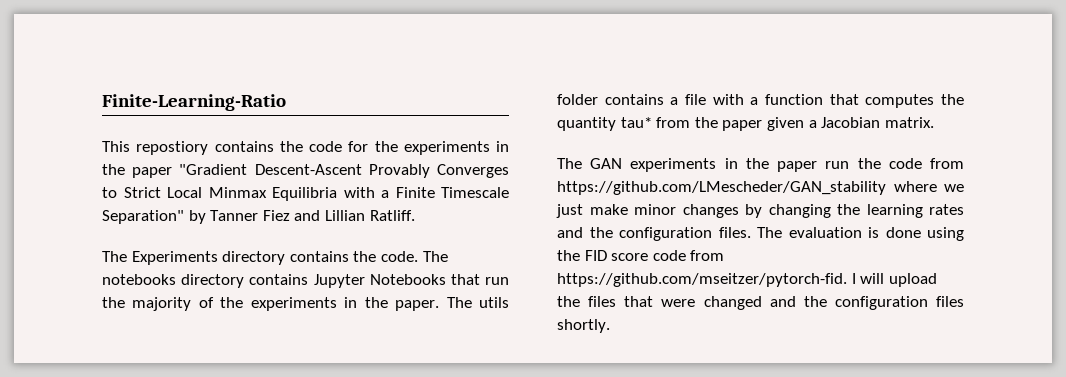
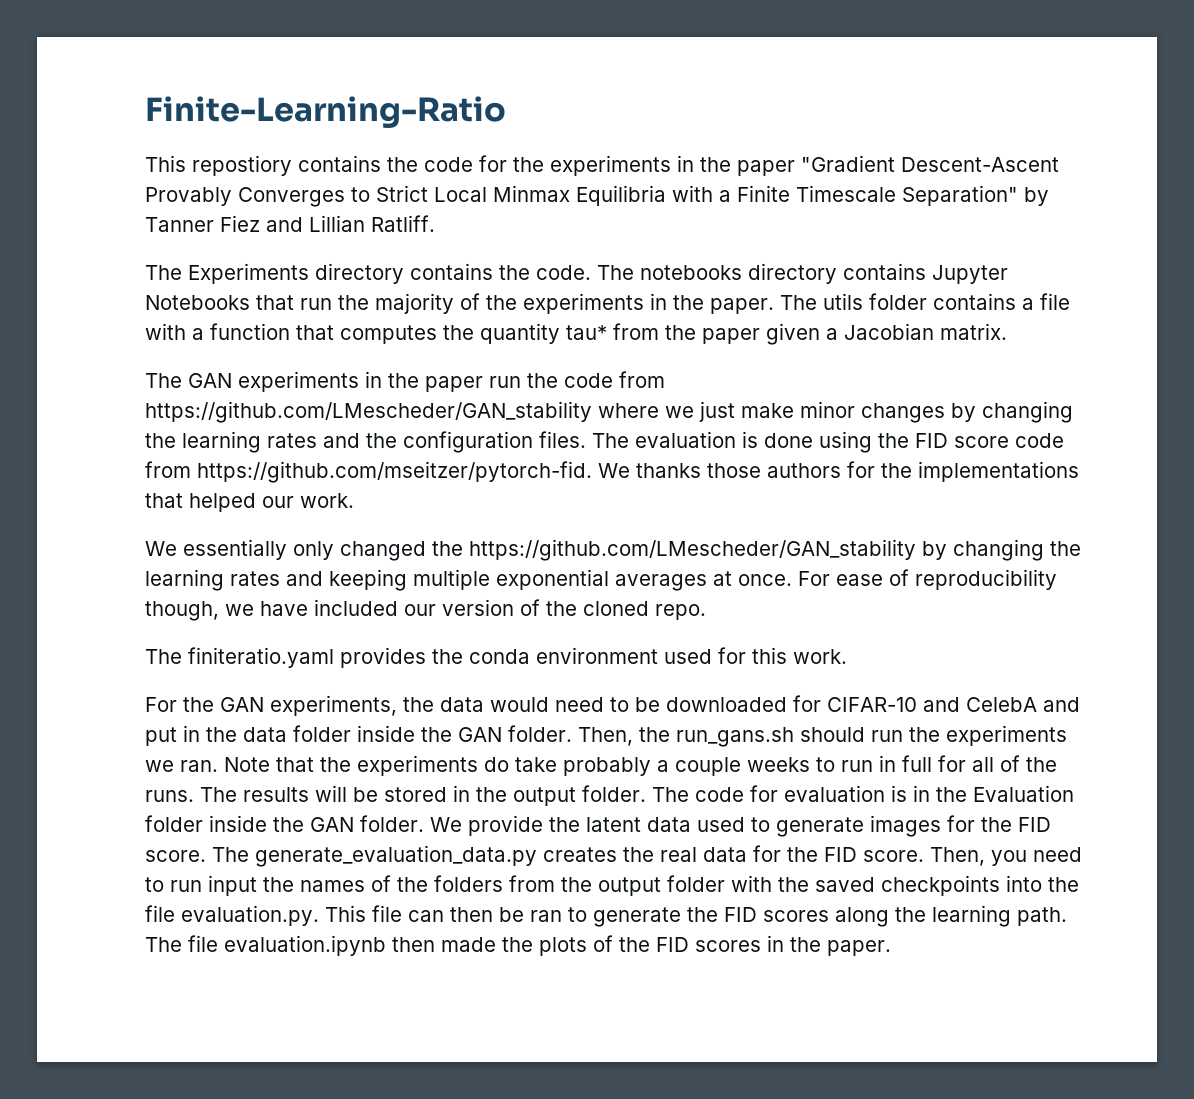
- The evaluation is done using the FID score code from https://github.com/mseitzer/pytorch-fid. I will upload the files that were changed and the configuration files shortly.
+ The evaluation is done using the FID score code from https://github.com/mseitzer/pytorch-fid. We thanks those authors for the implementations that helped our work.
+ We essentially only changed the https://github.com/LMescheder/GAN_stability by changing the learning rates and keeping multiple exponential averages at once. For ease of reproducibility though, we have included our version of the cloned repo.
+ The finiteratio.yaml provides the conda environment used for this work.
+ For the GAN experiments, the data would need to be downloaded for CIFAR-10 and CelebA and put in the data folder inside the GAN folder. Then, the run_gans.sh should run the experiments we ran. Note that the experiments do take probably a couple weeks to run in full for all of the runs. The results will be stored in the output folder. The code for evaluation is in the Evaluation folder inside the GAN folder. We provide the latent data used to generate images for the FID score. The generate_evaluation_data.py creates the real data for the FID score. Then, you need to run input the names of the folders from the output folder with the saved checkpoints into the file evaluation.py. This file can then be ran to generate the FID scores along the learning path. The file evaluation.ipynb then made the plots of the FID scores in the paper.

